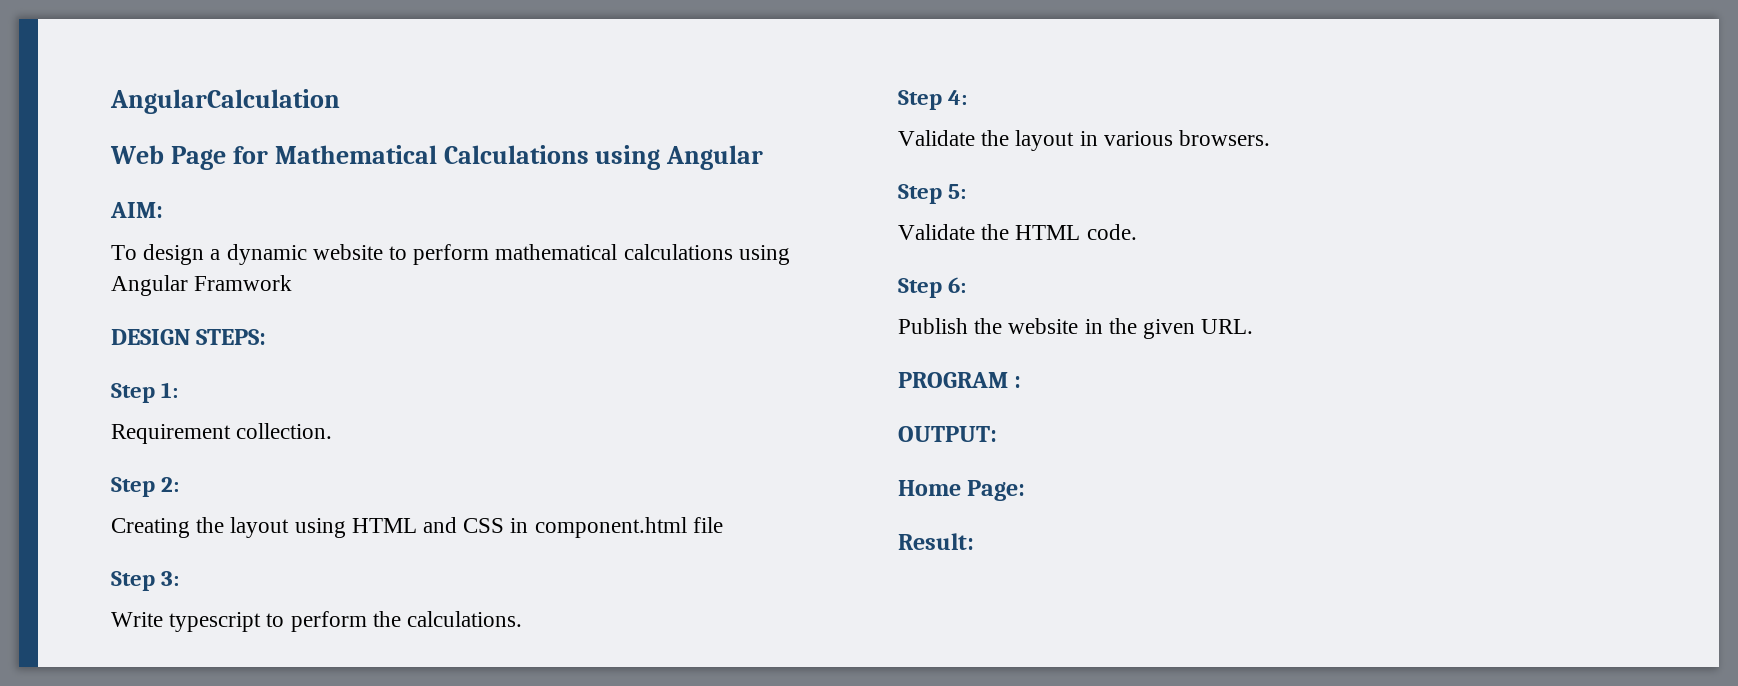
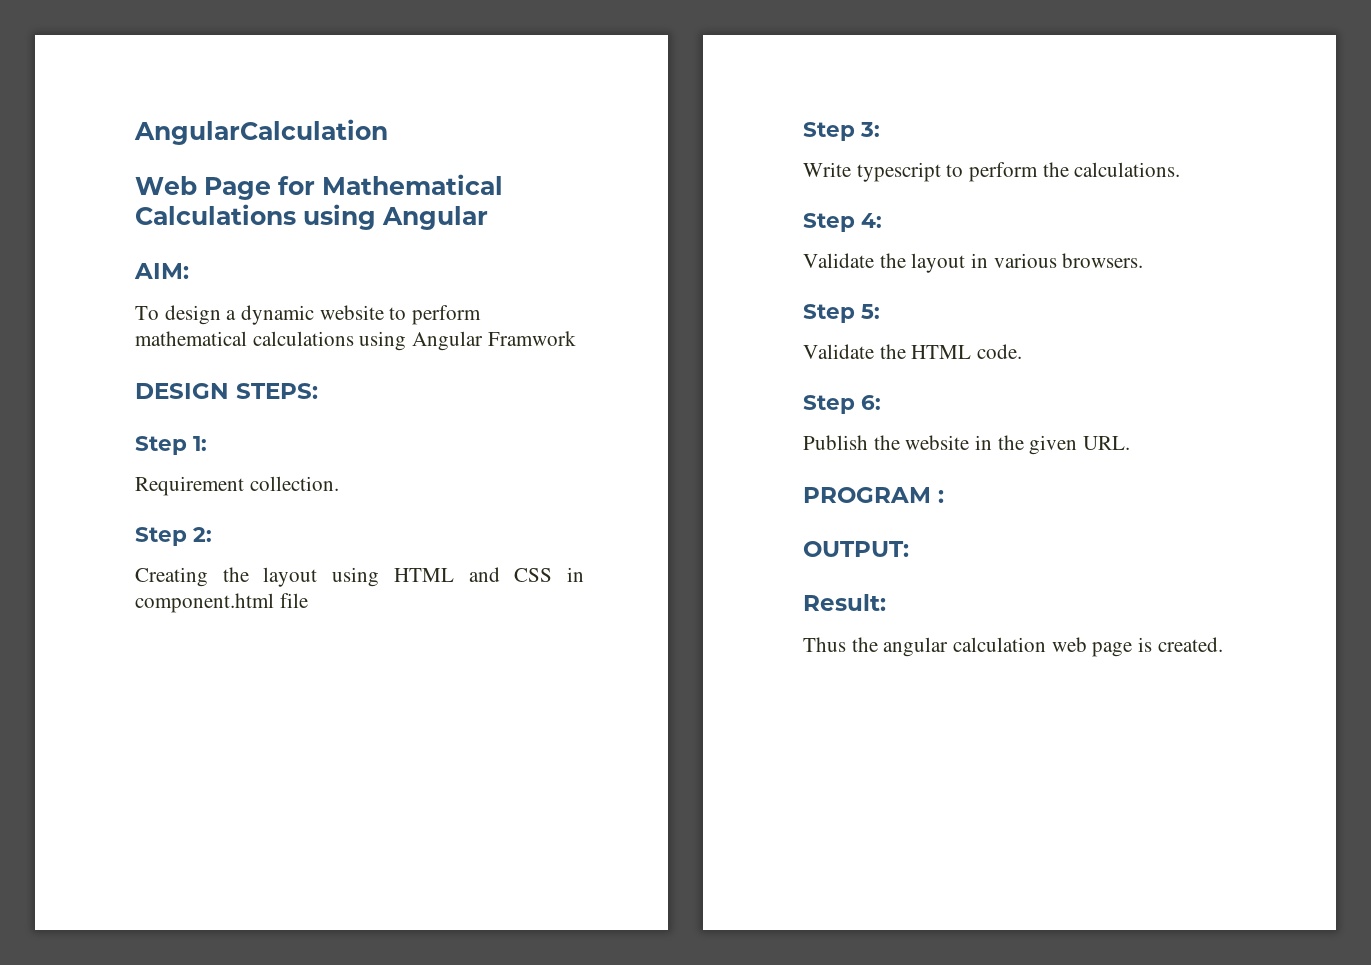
- Home Page:
  Result:
+ Thus the angular calculation web page is created.

